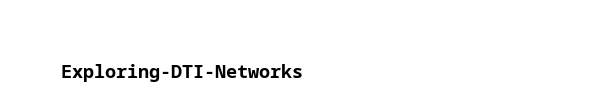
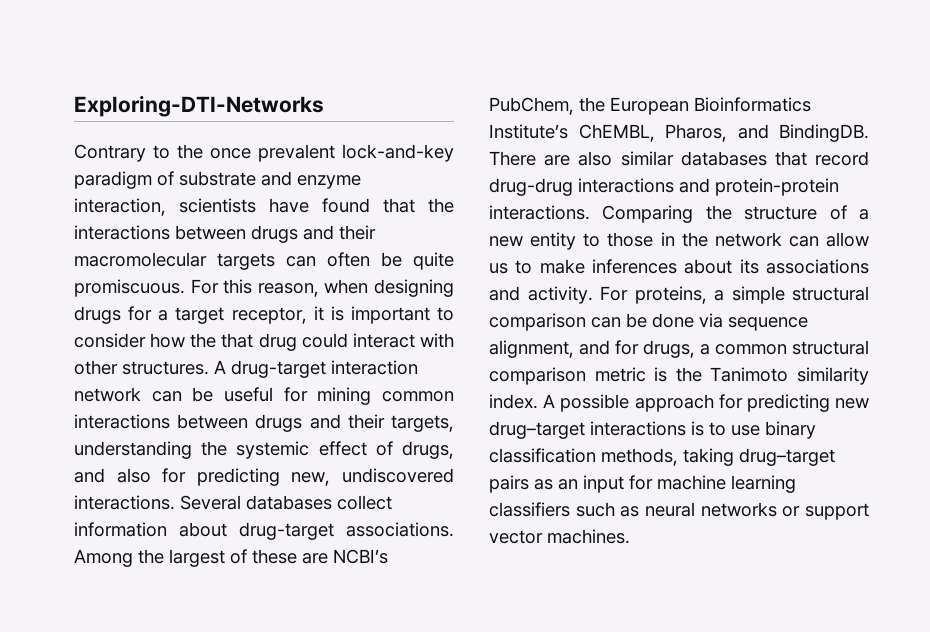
+ Contrary to the once prevalent lock-and-key paradigm of substrate and enzyme interaction, scientists have found that the interactions between drugs and their macromolecular targets can often be quite promiscuous. For this reason, when designing drugs for a target receptor, it is important to consider how the that drug could interact with other structures. A drug-target interaction network can be useful for mining common interactions between drugs and their targets, understanding the systemic effect of drugs, and also for predicting new, undiscovered interactions. Several databases collect information about drug-target associations. Among the largest of these are NCBI’s PubChem, the European Bioinformatics Institute’s ChEMBL, Pharos, and BindingDB. There are also similar databases that record drug-drug interactions and protein-protein interactions. Comparing the structure of a new entity to those in the network can allow us to make inferences about its associations and activity. For proteins, a simple structural comparison can be done via sequence alignment, and for drugs, a common structural comparison metric is the Tanimoto similarity index. A possible approach for predicting new drug–target interactions is to use binary classification methods, taking drug–target pairs as an input for machine learning classifiers such as neural networks or support vector machines.

